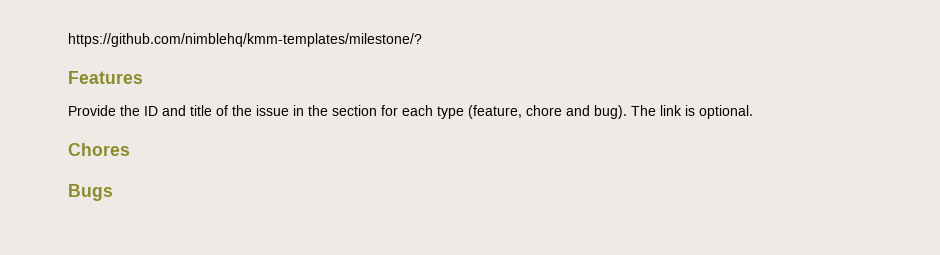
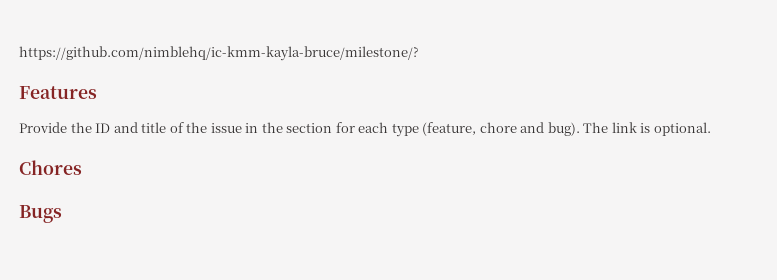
- https://github.com/nimblehq/kmm-templates/milestone/?
+ https://github.com/nimblehq/ic-kmm-kayla-bruce/milestone/?

